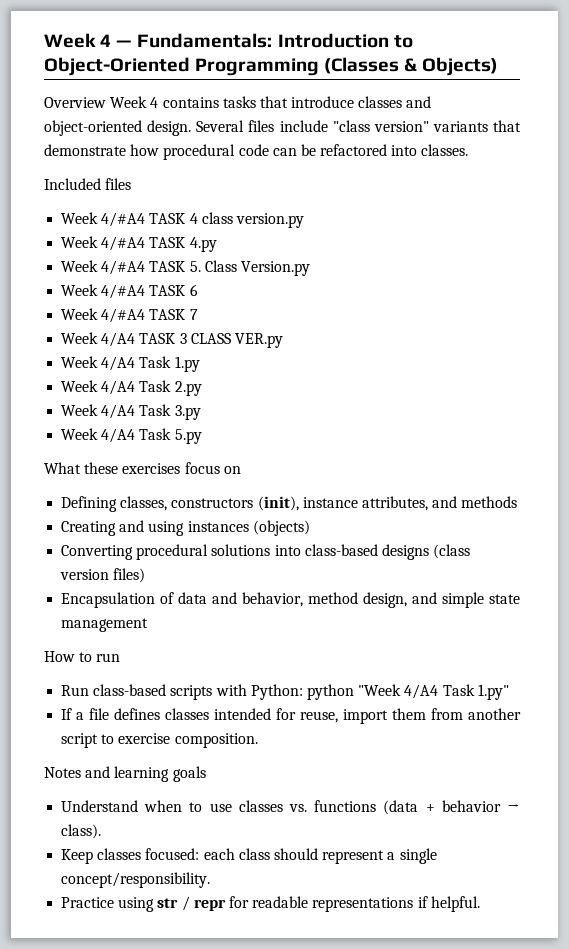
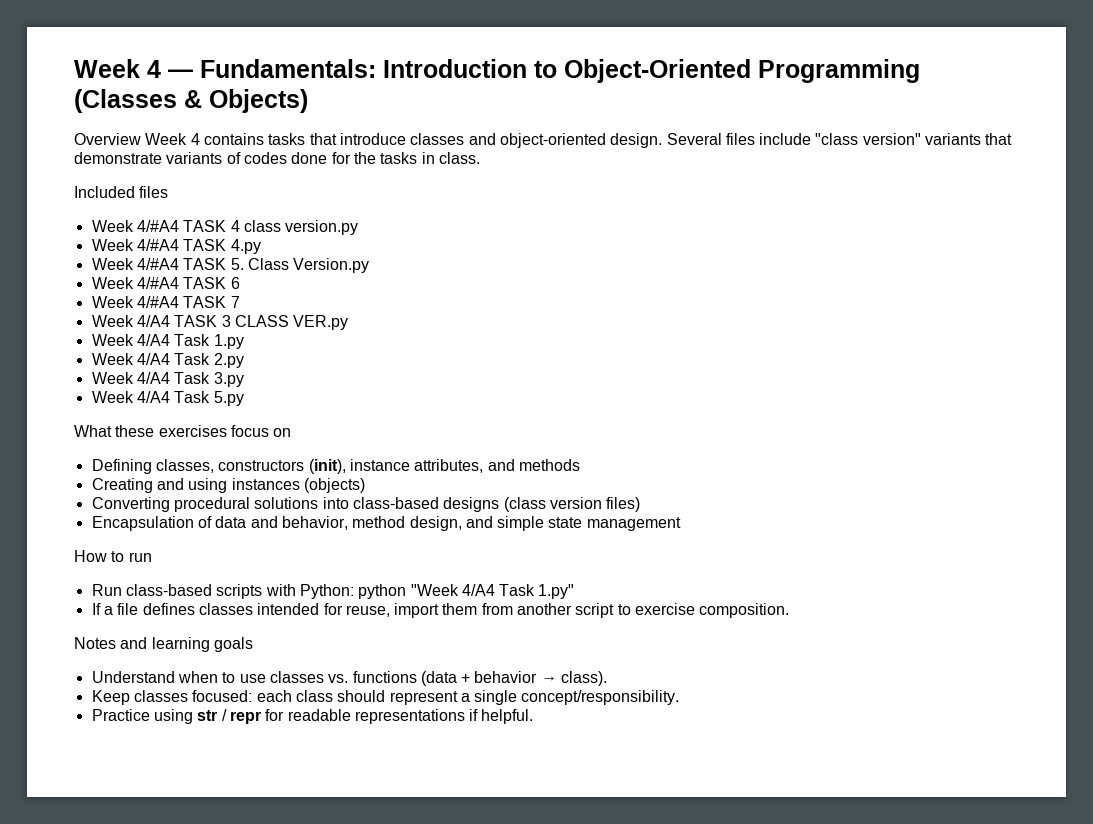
- Several files include "class version" variants that demonstrate how procedural code can be refactored into classes.
+ Several files include "class version" variants that demonstrate variants of codes done for the tasks in class.

